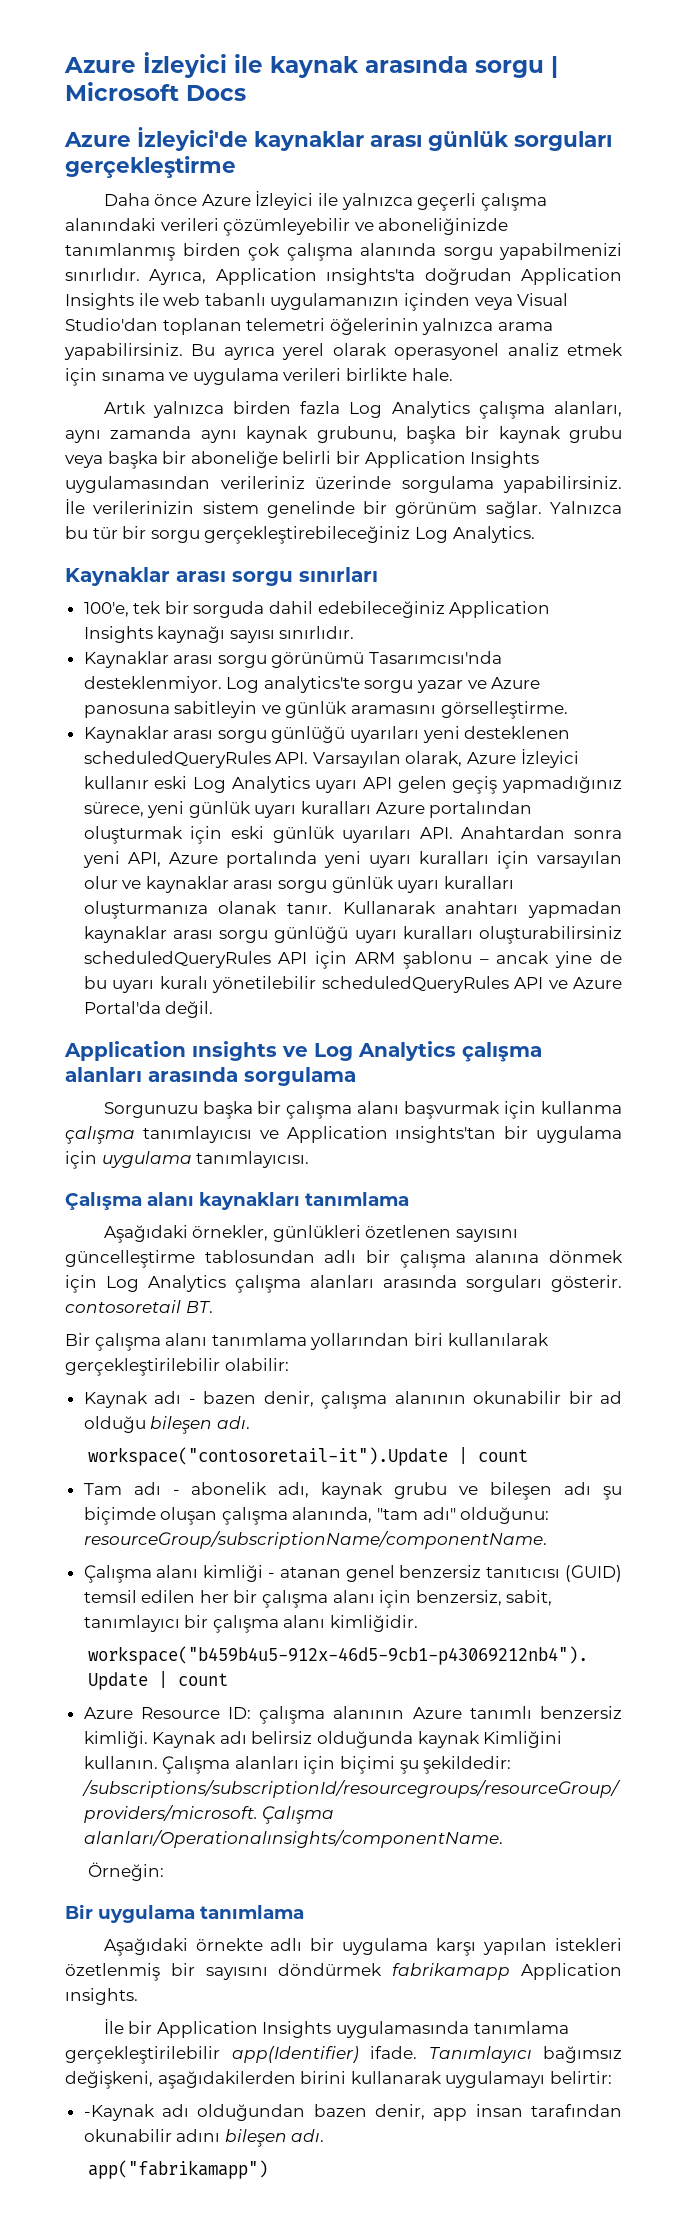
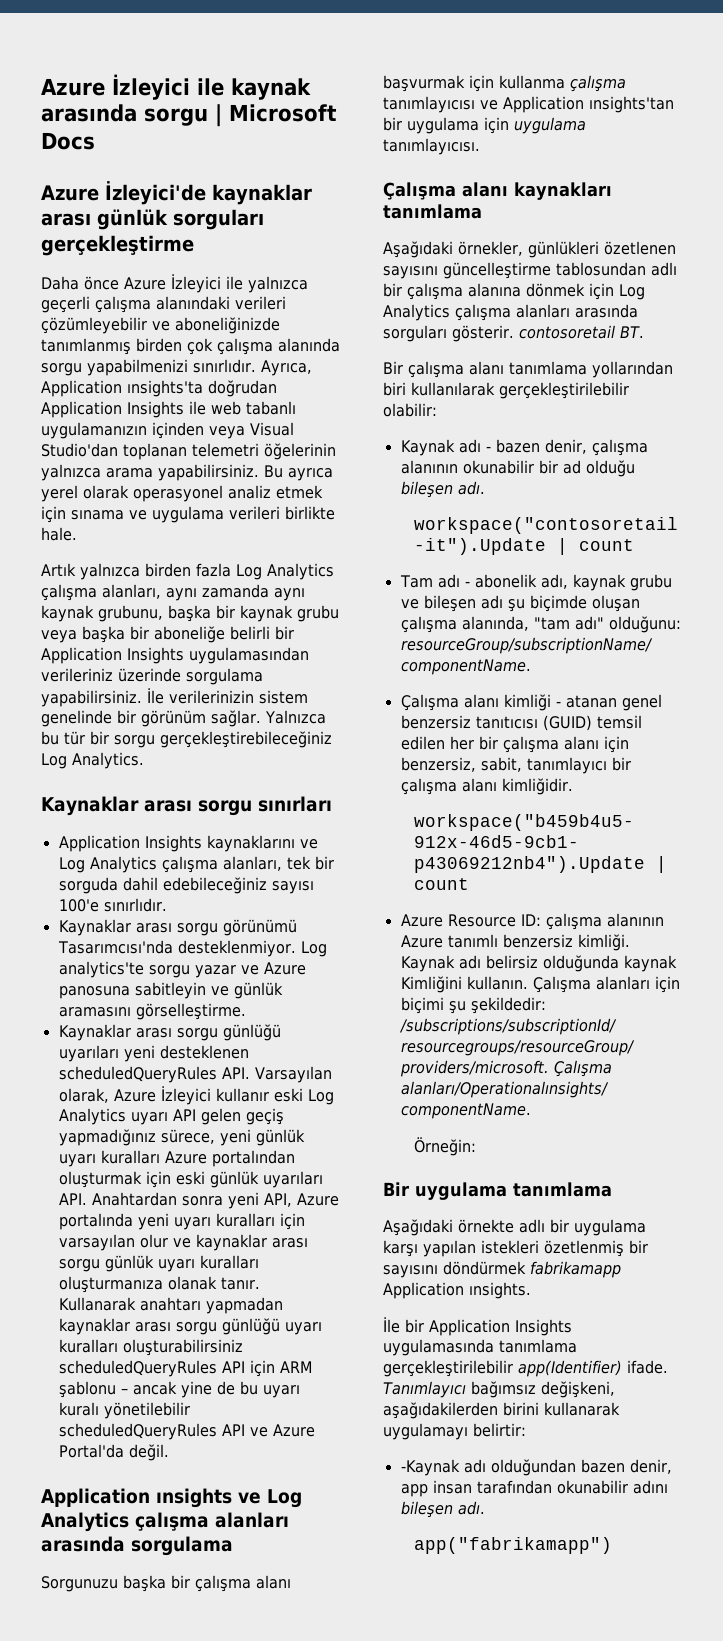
- 100'e, tek bir sorguda dahil edebileceğiniz Application Insights kaynağı sayısı sınırlıdır.
+ Application Insights kaynaklarını ve Log Analytics çalışma alanları, tek bir sorguda dahil edebileceğiniz sayısı 100'e sınırlıdır.

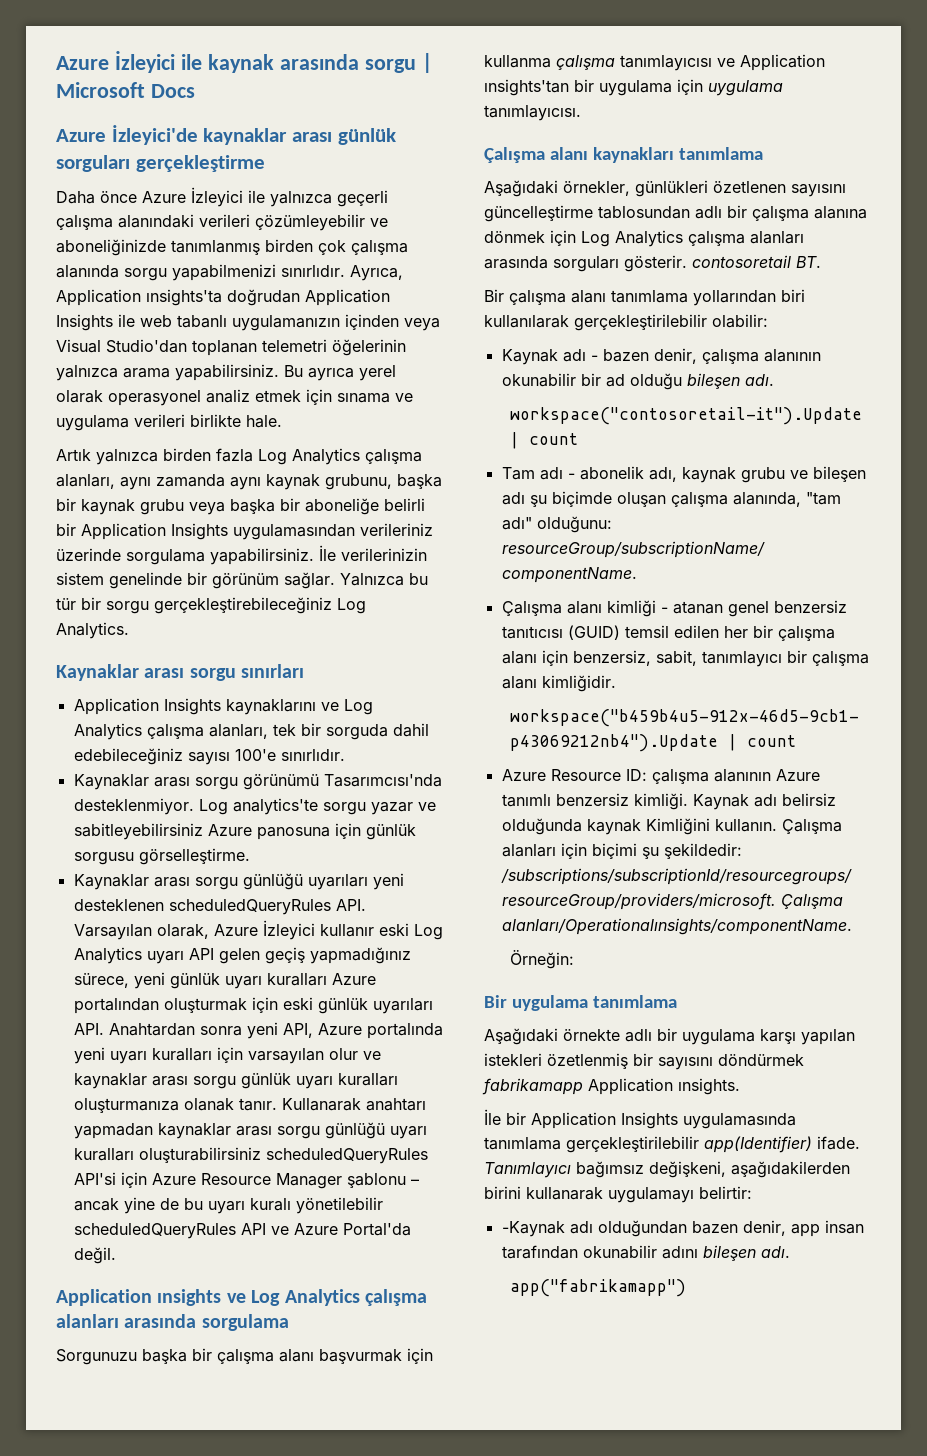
- Log analytics'te sorgu yazar ve Azure panosuna sabitleyin ve günlük aramasını görselleştirme.
+ Log analytics'te sorgu yazar ve sabitleyebilirsiniz Azure panosuna için günlük sorgusu görselleştirme.
- Kullanarak anahtarı yapmadan kaynaklar arası sorgu günlüğü uyarı kuralları oluşturabilirsiniz scheduledQueryRules API için ARM şablonu – ancak yine de bu uyarı kuralı yönetilebilir scheduledQueryRules API ve Azure Portal'da değil.
+ Kullanarak anahtarı yapmadan kaynaklar arası sorgu günlüğü uyarı kuralları oluşturabilirsiniz scheduledQueryRules API'si için Azure Resource Manager şablonu – ancak yine de bu uyarı kuralı yönetilebilir scheduledQueryRules API ve Azure Portal'da değil.

